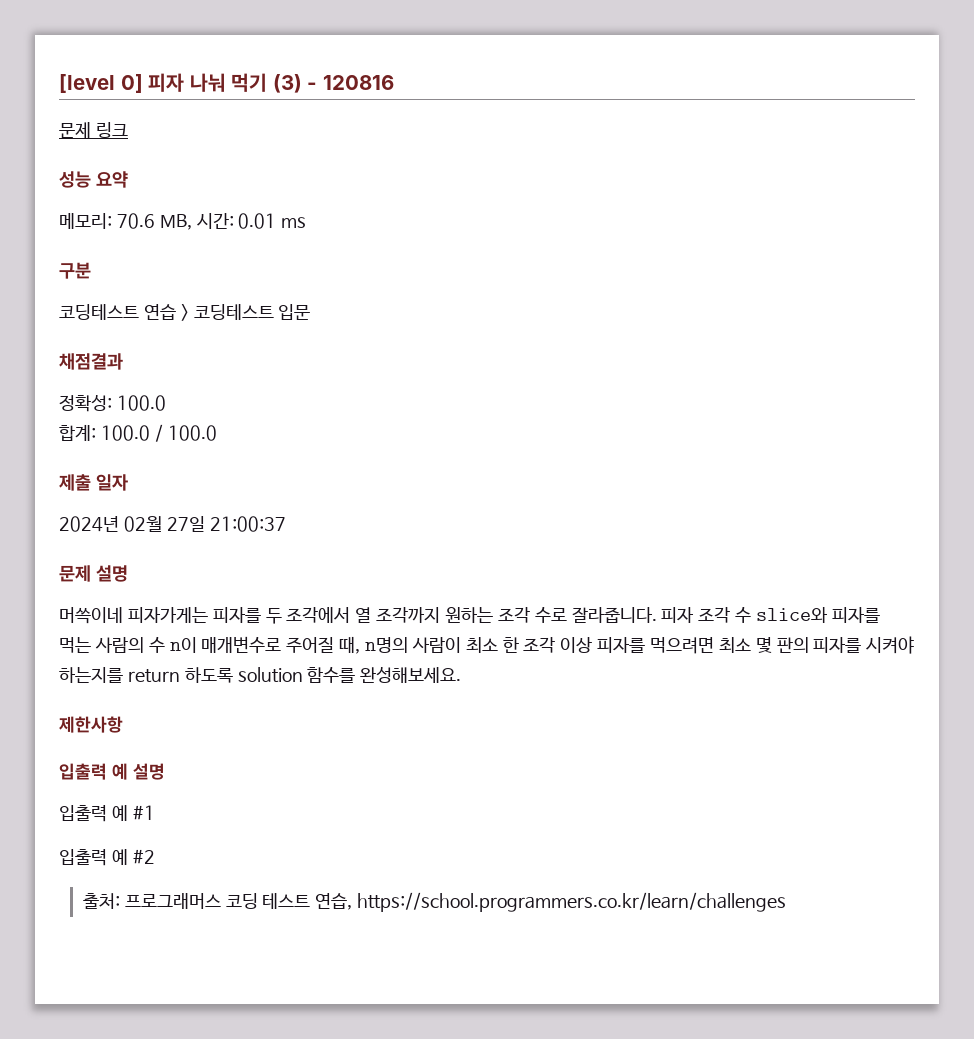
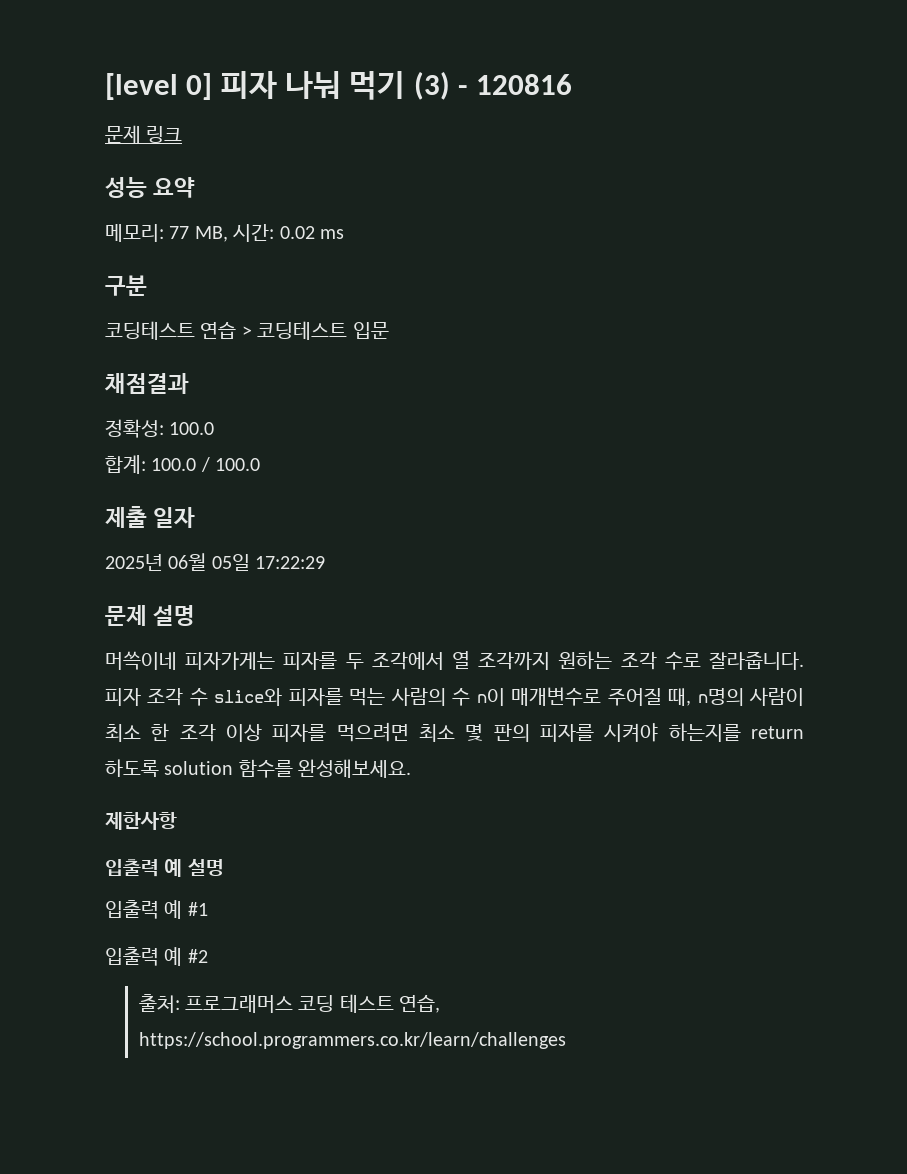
- 메모리: 70.6 MB, 시간: 0.01 ms
+ 메모리: 77 MB, 시간: 0.02 ms
- 2024년 02월 27일 21:00:37
+ 2025년 06월 05일 17:22:29

